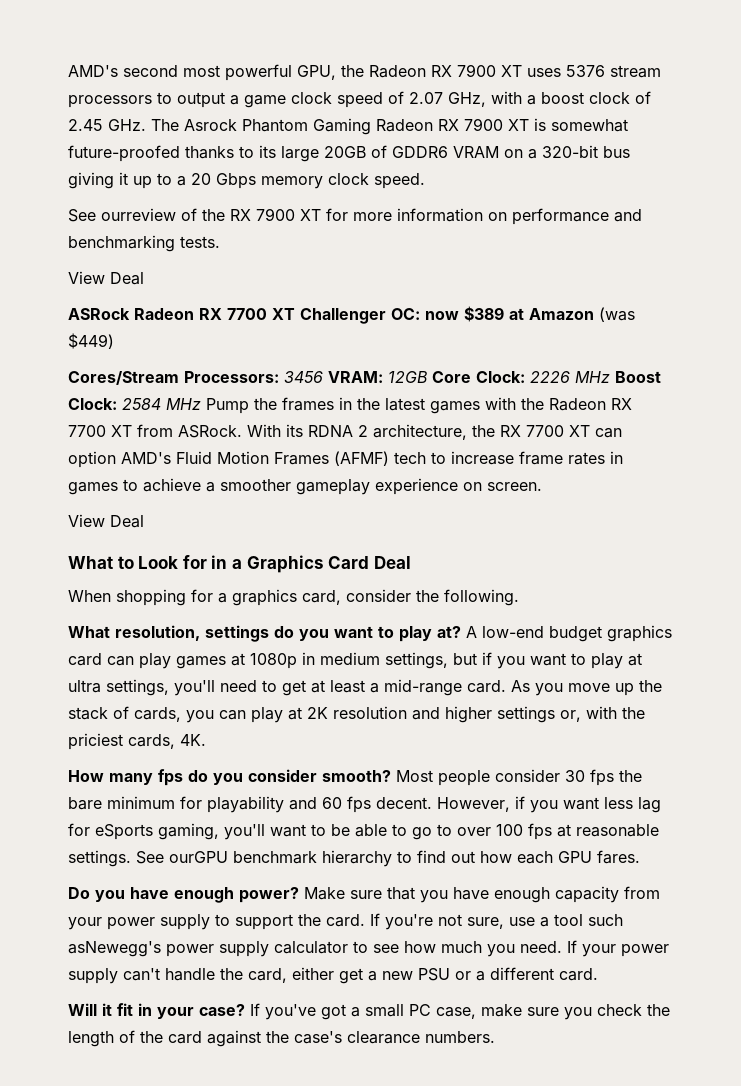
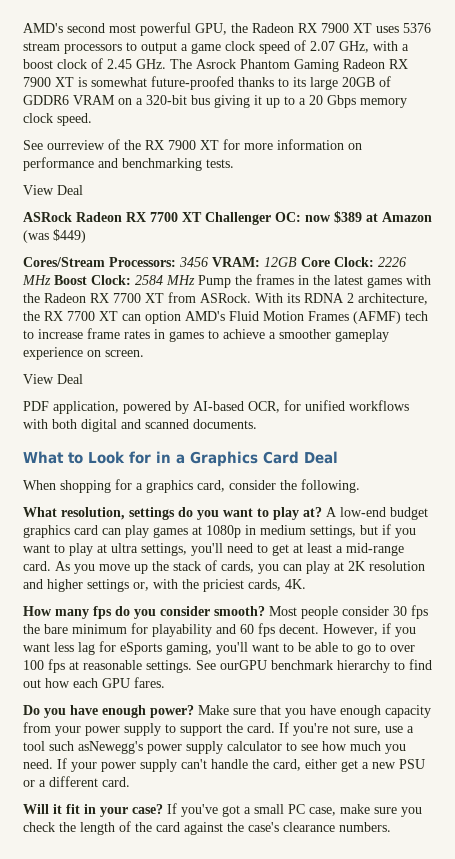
+ PDF application, powered by AI-based OCR, for unified workflows with both digital and scanned documents.

